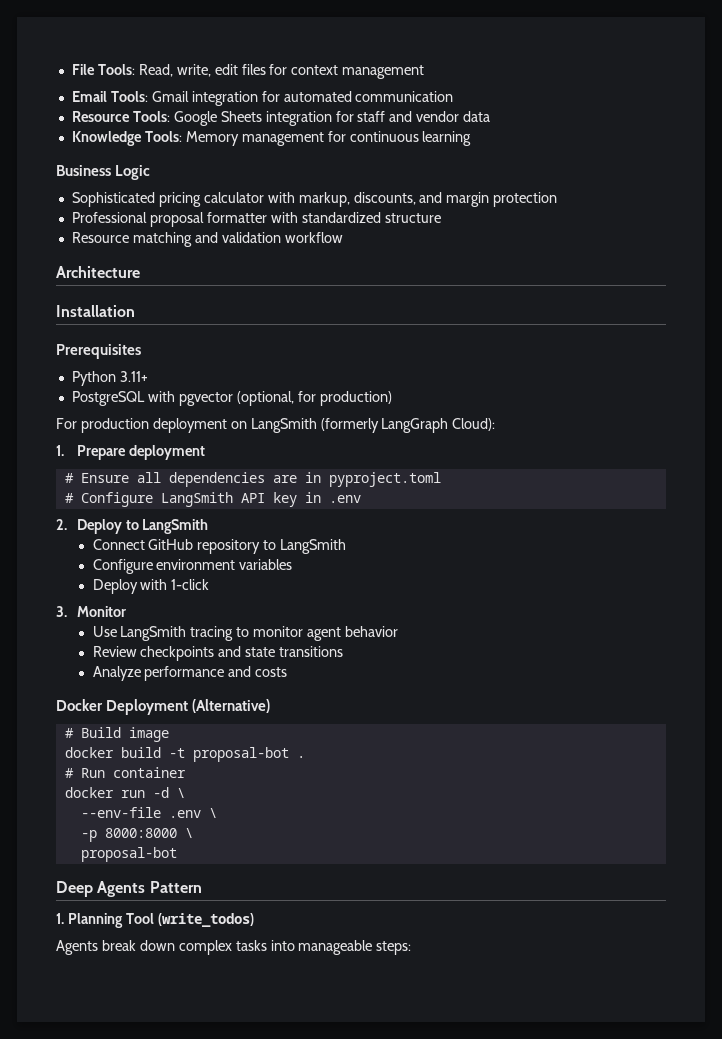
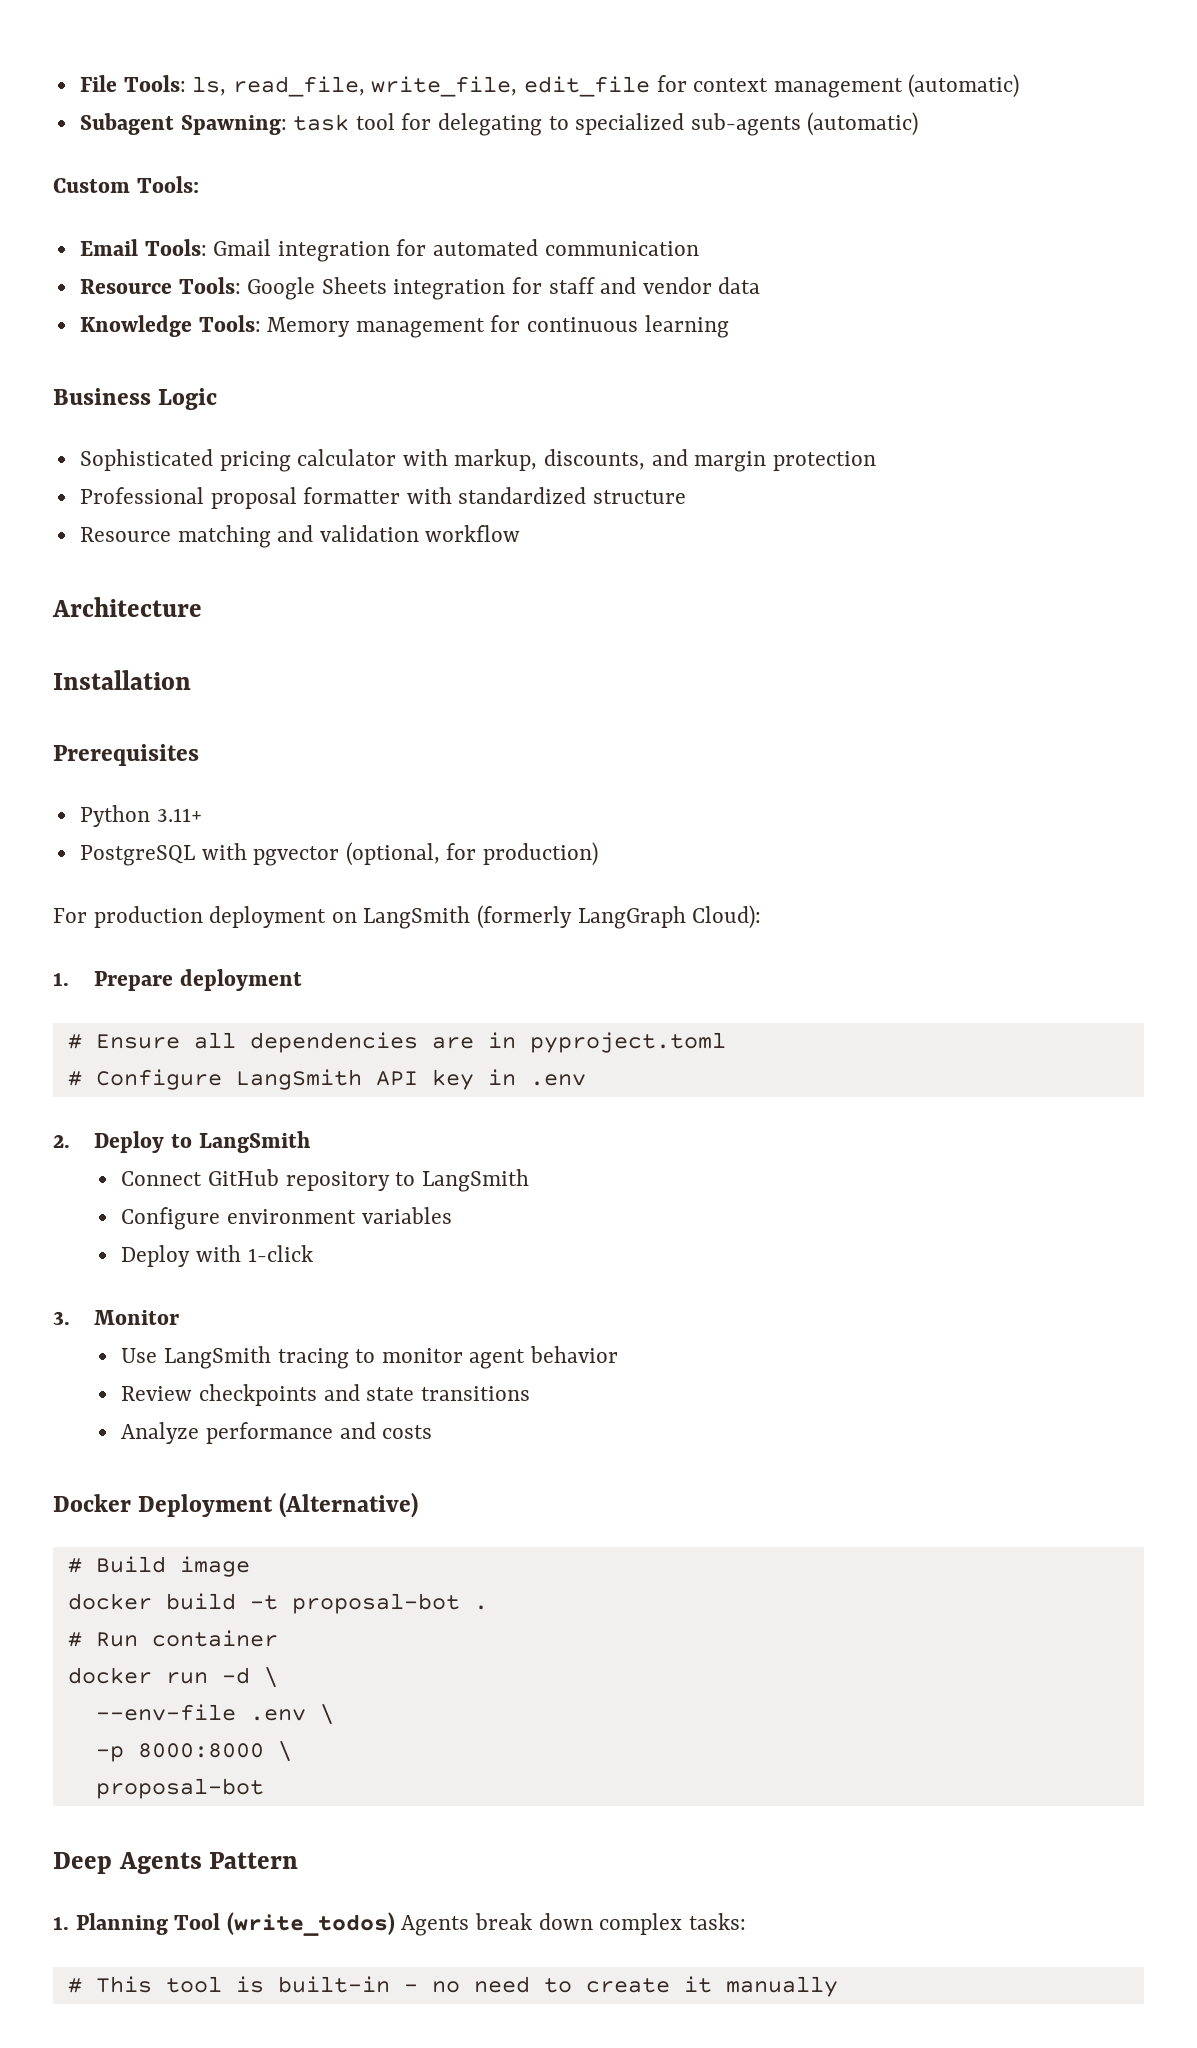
- File Tools: Read, write, edit files for context management
+ File Tools: ls, read_file, write_file, edit_file for context management (automatic)
+ Subagent Spawning: task tool for delegating to specialized sub-agents (automatic)
+ Custom Tools:
- 1. Planning Tool (write_todos)
- Agents break down complex tasks into manageable steps:
+ 1. Planning Tool (write_todos) Agents break down complex tasks:
+ # This tool is built-in - no need to create it manually

